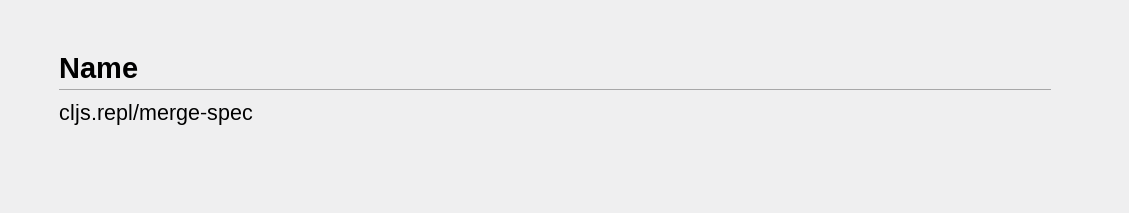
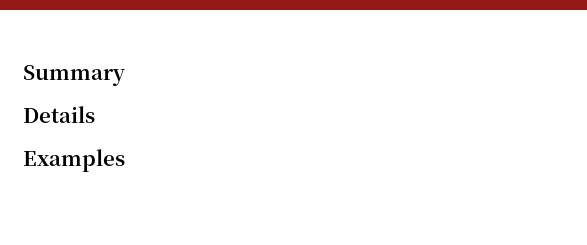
- Name
- cljs.repl/merge-spec
+ Summary
+ Details
+ Examples

